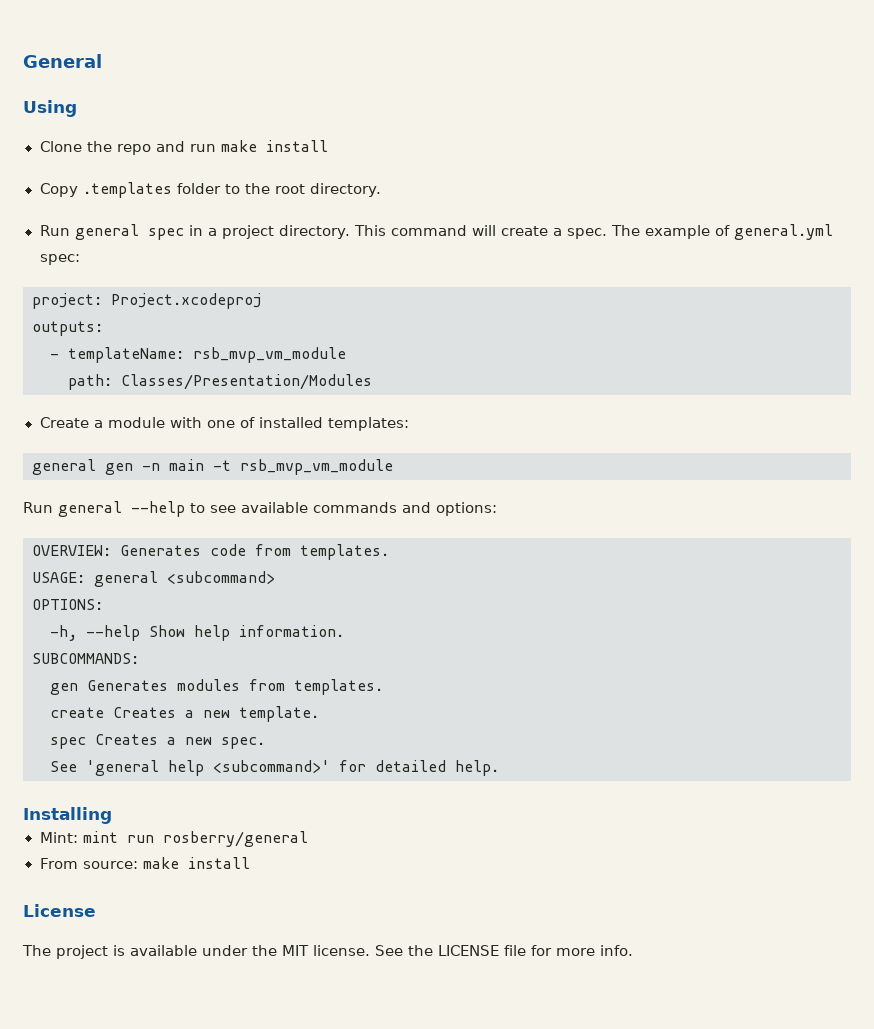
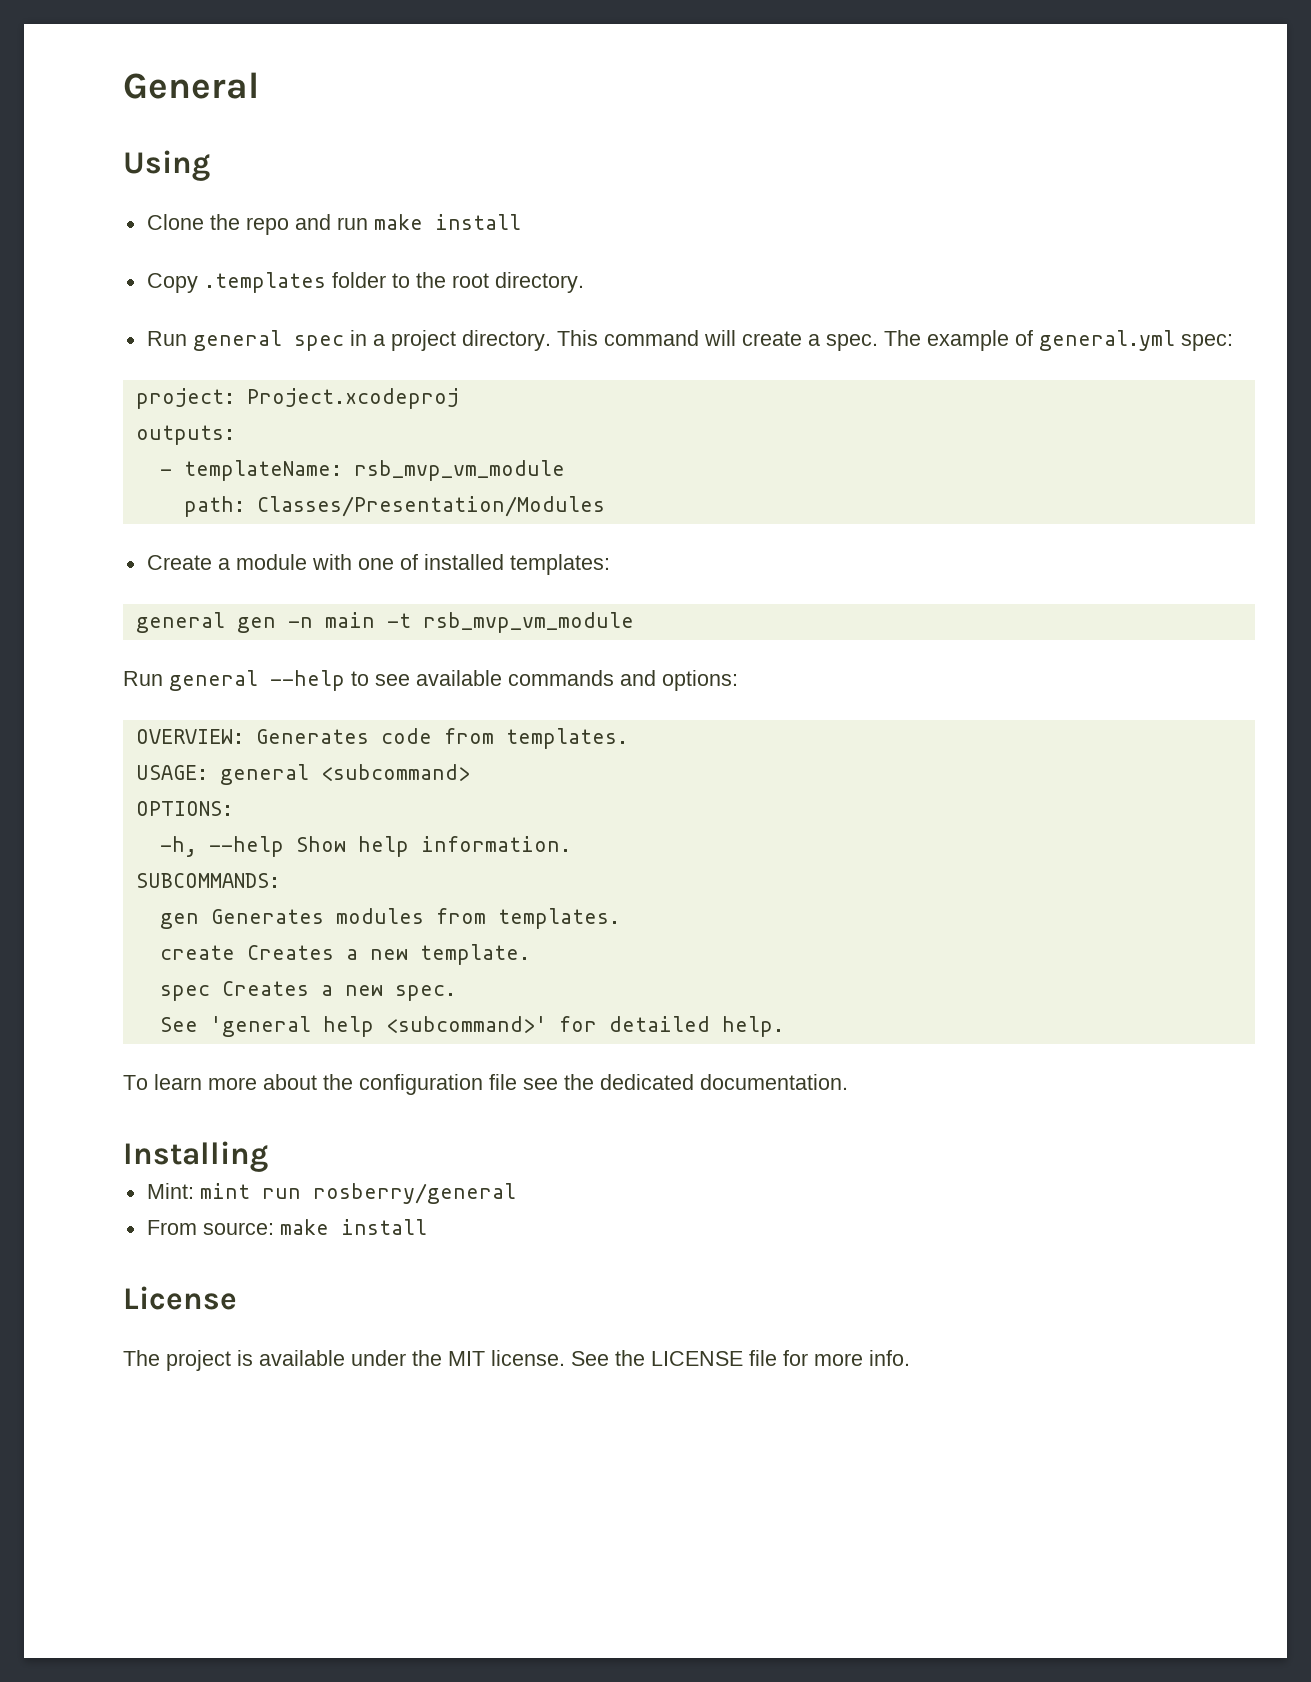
+ To learn more about the configuration file see the dedicated documentation.

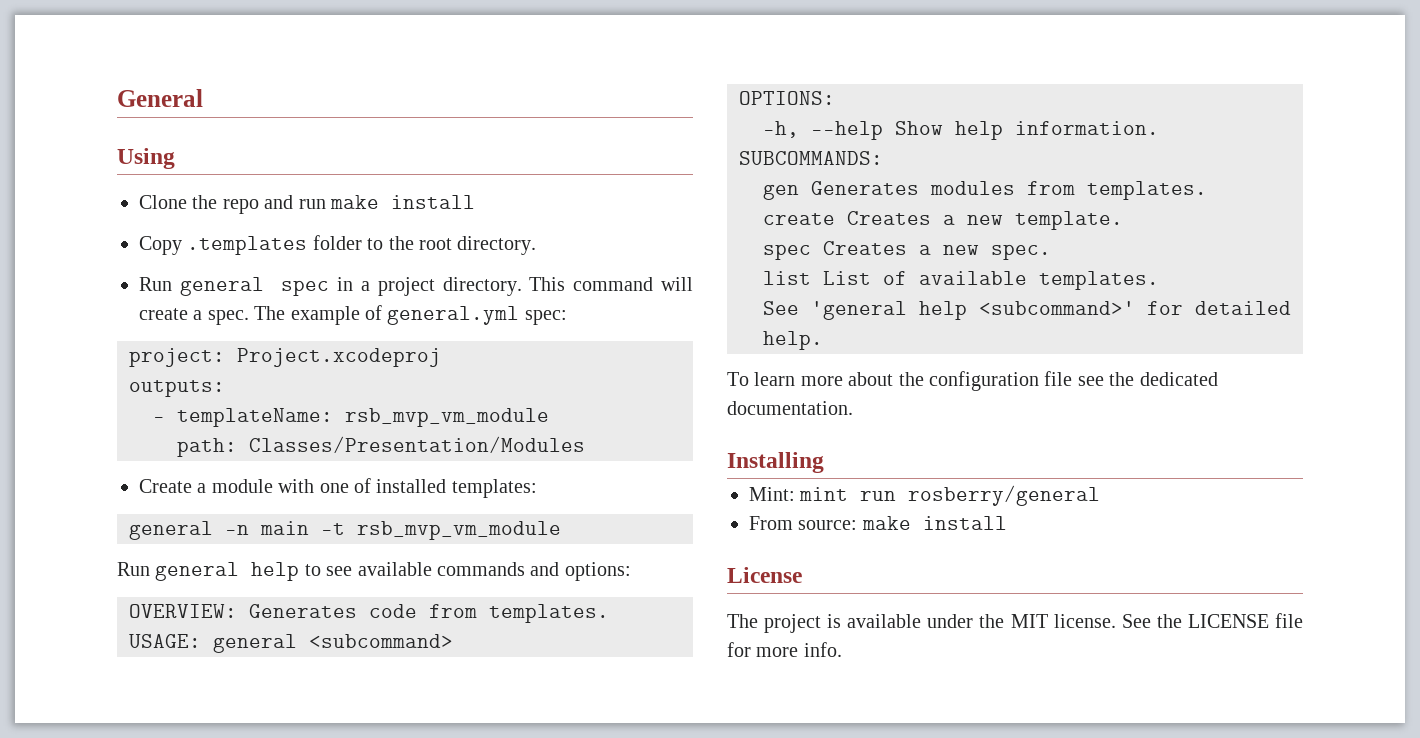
- general gen -n main -t rsb_mvp_vm_module
+ general -n main -t rsb_mvp_vm_module
- Run general --help to see available commands and options:
+ Run general help to see available commands and options:
+ list List of available templates.

